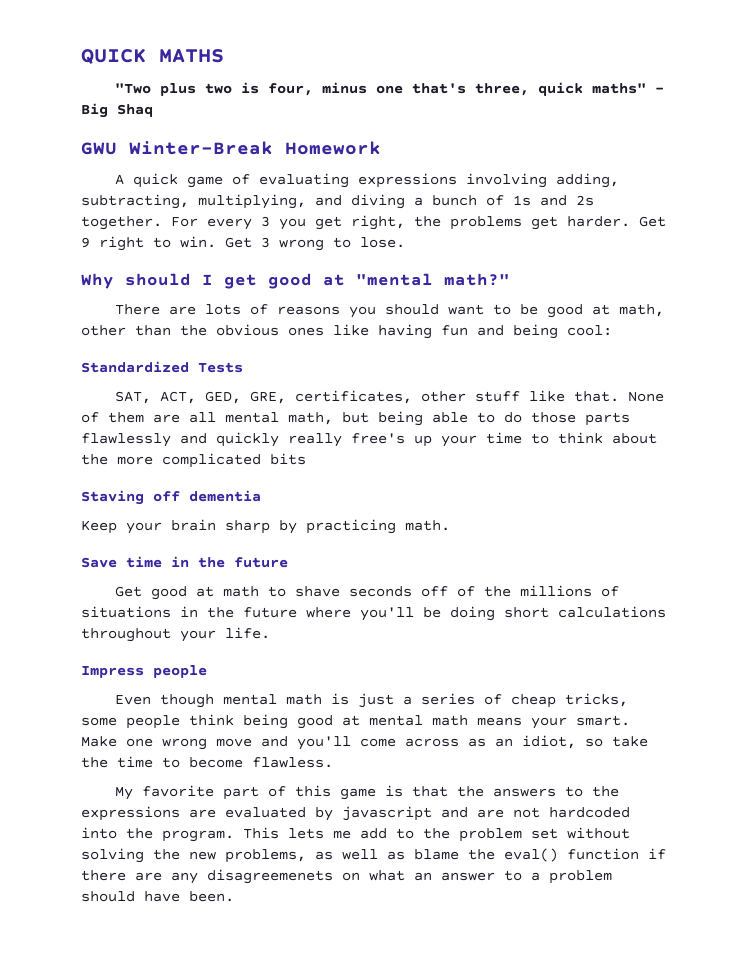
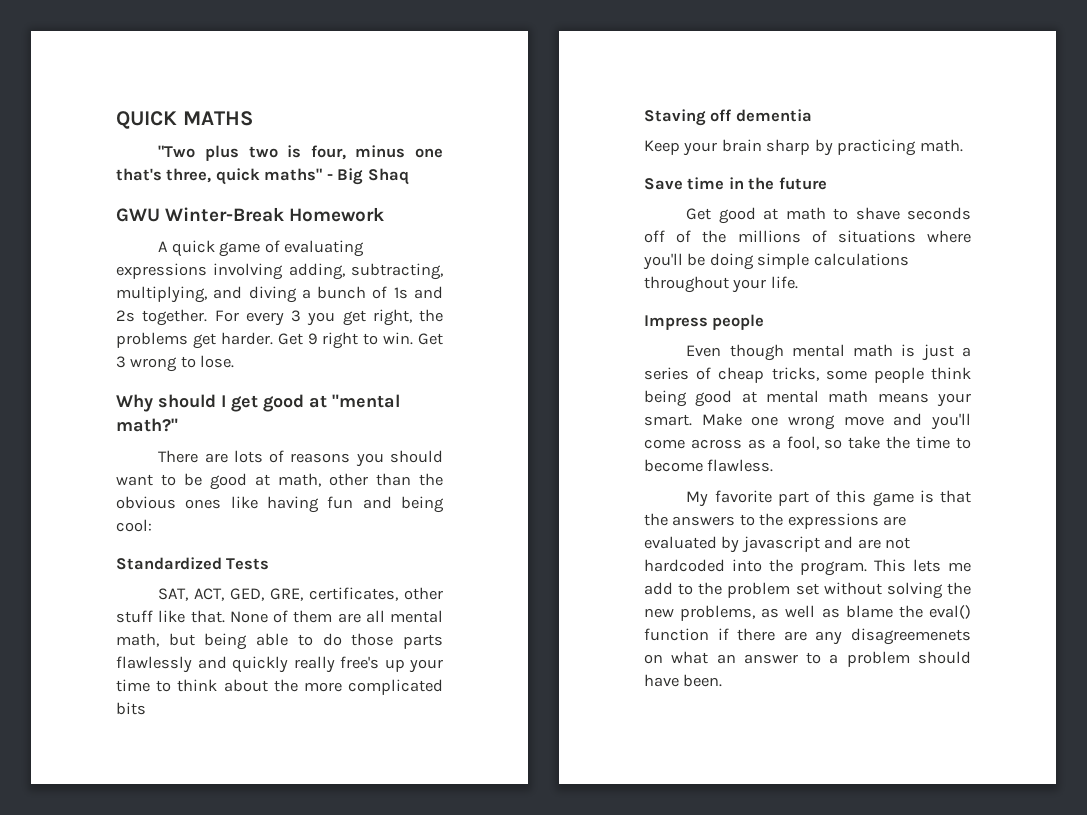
- Get good at math to shave seconds off of the millions of situations in the future where you'll be doing short calculations throughout your life.
+ Get good at math to shave seconds off of the millions of situations where you'll be doing simple calculations throughout your life.
- Make one wrong move and you'll come across as an idiot, so take the time to become flawless.
+ Make one wrong move and you'll come across as a fool, so take the time to become flawless.

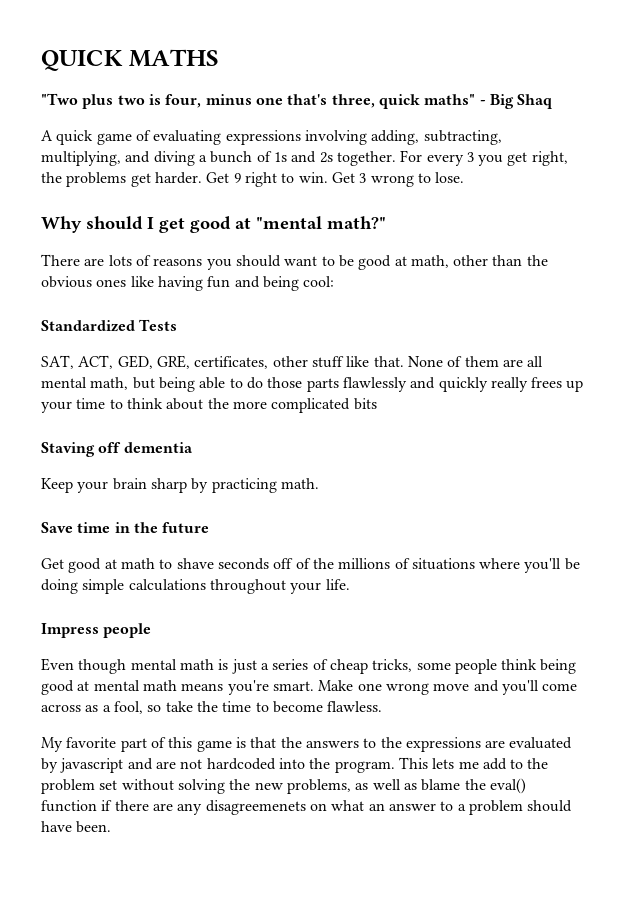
- GWU Winter-Break Homework
- None of them are all mental math, but being able to do those parts flawlessly and quickly really free's up your time to think about the more complicated bits
+ None of them are all mental math, but being able to do those parts flawlessly and quickly really frees up your time to think about the more complicated bits
- Even though mental math is just a series of cheap tricks, some people think being good at mental math means your smart.
+ Even though mental math is just a series of cheap tricks, some people think being good at mental math means you're smart.

